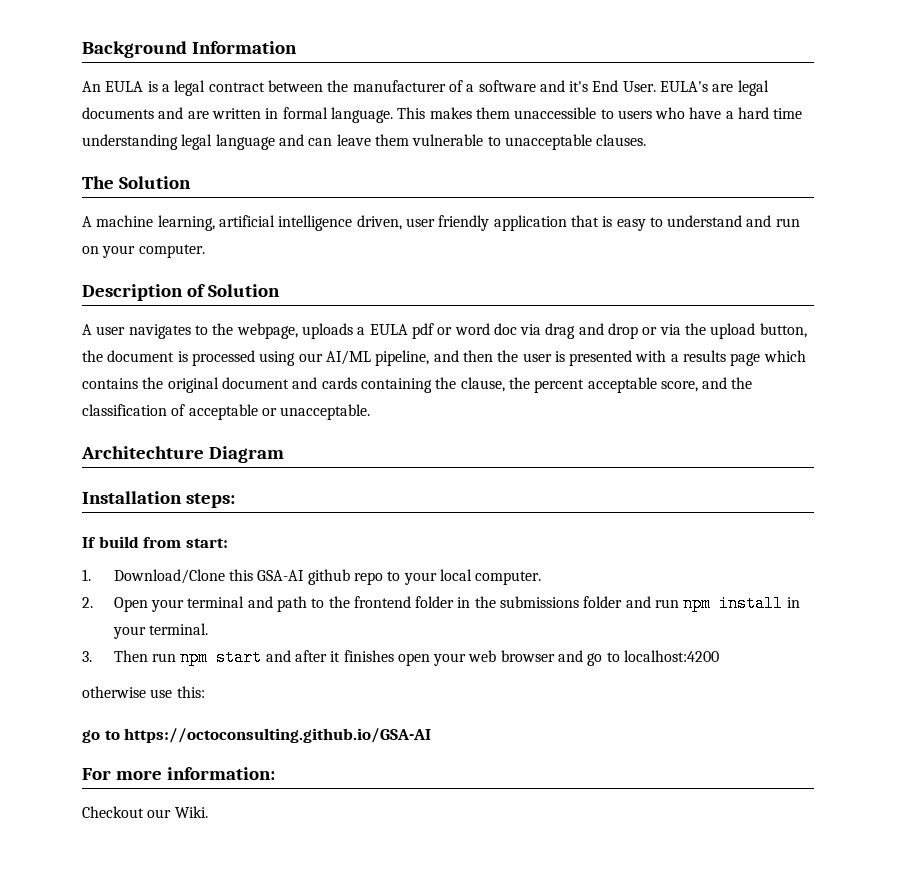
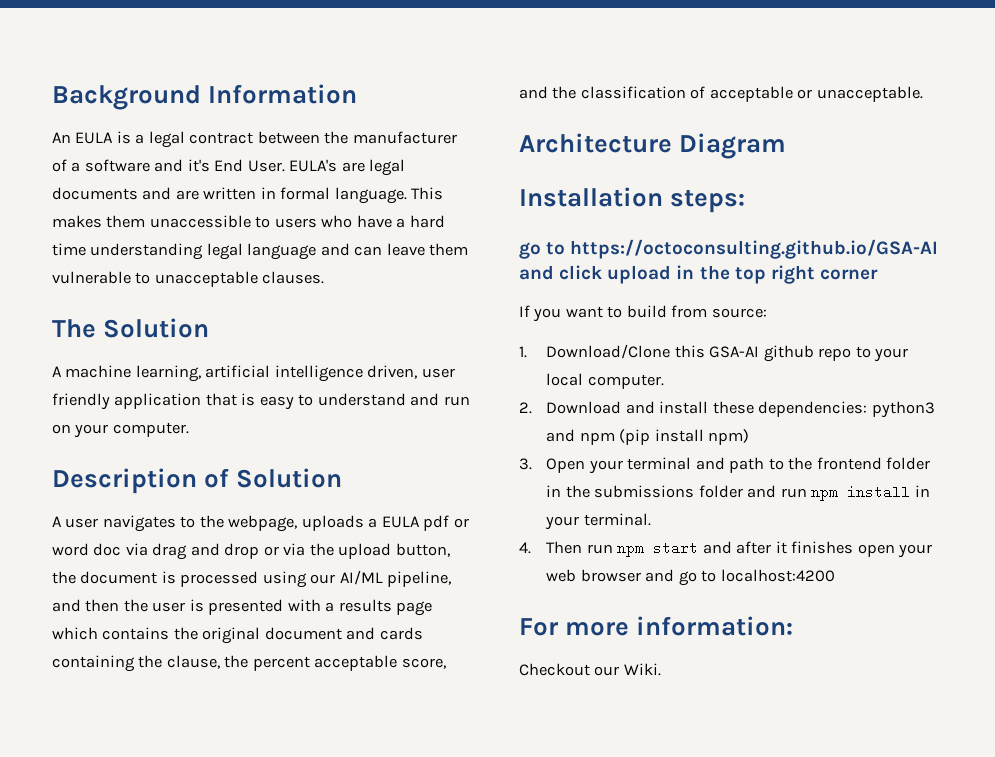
- Architechture Diagram
+ Architecture Diagram
- If build from start:
+ go to https://octoconsulting.github.io/GSA-AI and click upload in the top right corner
+ If you want to build from source:
- 2. Open your terminal and path to the frontend folder in the submissions folder and run npm install in your terminal.
+ 2. Download and install these dependencies: python3 and npm (pip install npm)
+ 3. Open your terminal and path to the frontend folder in the submissions folder and run npm install in your terminal.
- 3. Then run npm start and after it finishes open your web browser and go to localhost:4200
+ 4. Then run npm start and after it finishes open your web browser and go to localhost:4200
- otherwise use this:
- go to https://octoconsulting.github.io/GSA-AI

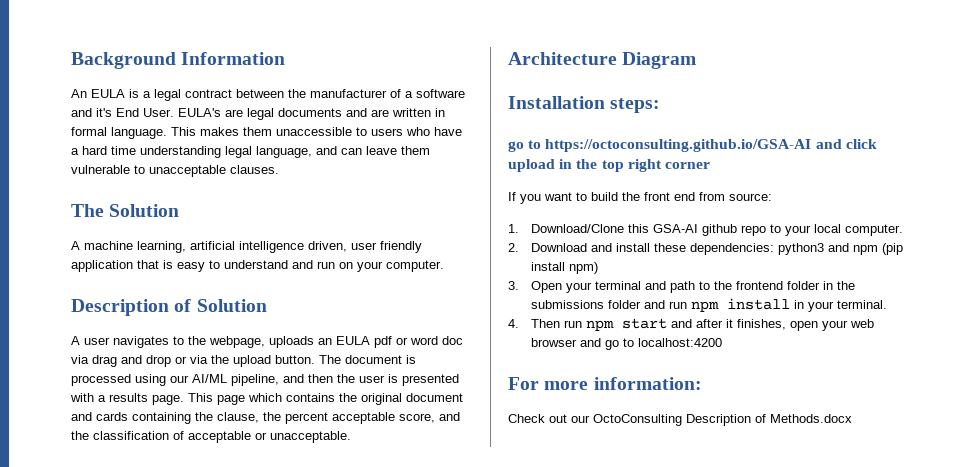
- This makes them unaccessible to users who have a hard time understanding legal language and can leave them vulnerable to unacceptable clauses.
+ This makes them unaccessible to users who have a hard time understanding legal language, and can leave them vulnerable to unacceptable clauses.
- A user navigates to the webpage, uploads a EULA pdf or word doc via drag and drop or via the upload button, the document is processed using our AI/ML pipeline, and then the user is presented with a results page which contains the original document and cards containing the clause, the percent acceptable score, and the classification of acceptable or unacceptable.
+ A user navigates to the webpage, uploads an EULA pdf or word doc via drag and drop or via the upload button. The document is processed using our AI/ML pipeline, and then the user is presented with a results page. This page which contains the original document and cards containing the clause, the percent acceptable score, and the classification of acceptable or unacceptable.
- If you want to build from source:
+ If you want to build the front end from source:
- 4. Then run npm start and after it finishes open your web browser and go to localhost:4200
+ 4. Then run npm start and after it finishes, open your web browser and go to localhost:4200
- Checkout our Wiki.
+ Check out our OctoConsulting Description of Methods.docx

